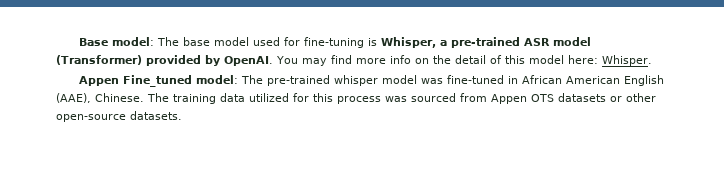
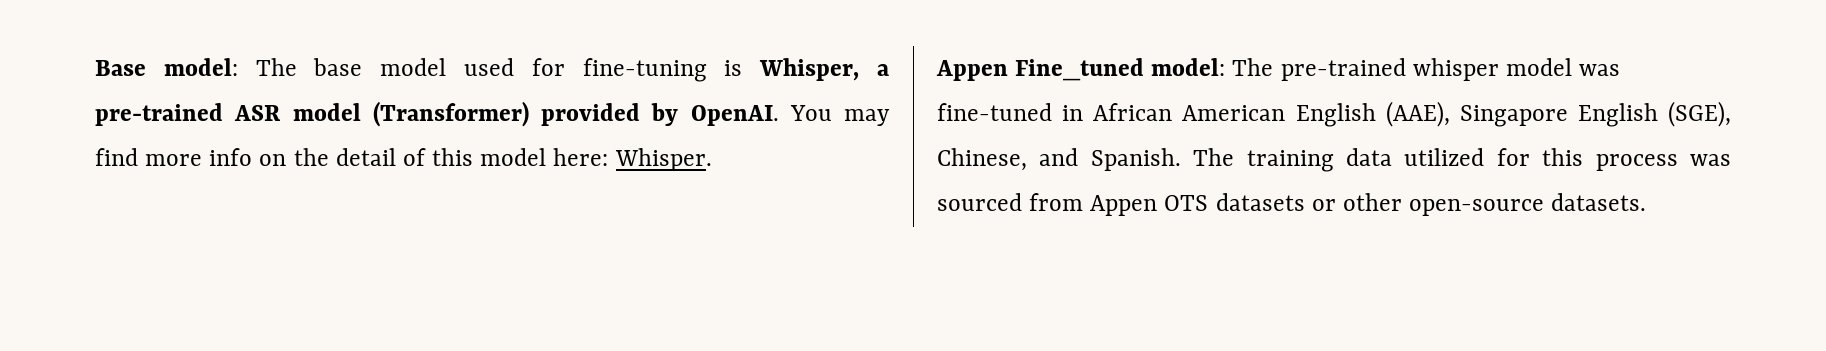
- Appen Fine_tuned model: The pre-trained whisper model was fine-tuned in African American English (AAE), Chinese.
+ Appen Fine_tuned model: The pre-trained whisper model was fine-tuned in African American English (AAE), Singapore English (SGE), Chinese, and Spanish.

